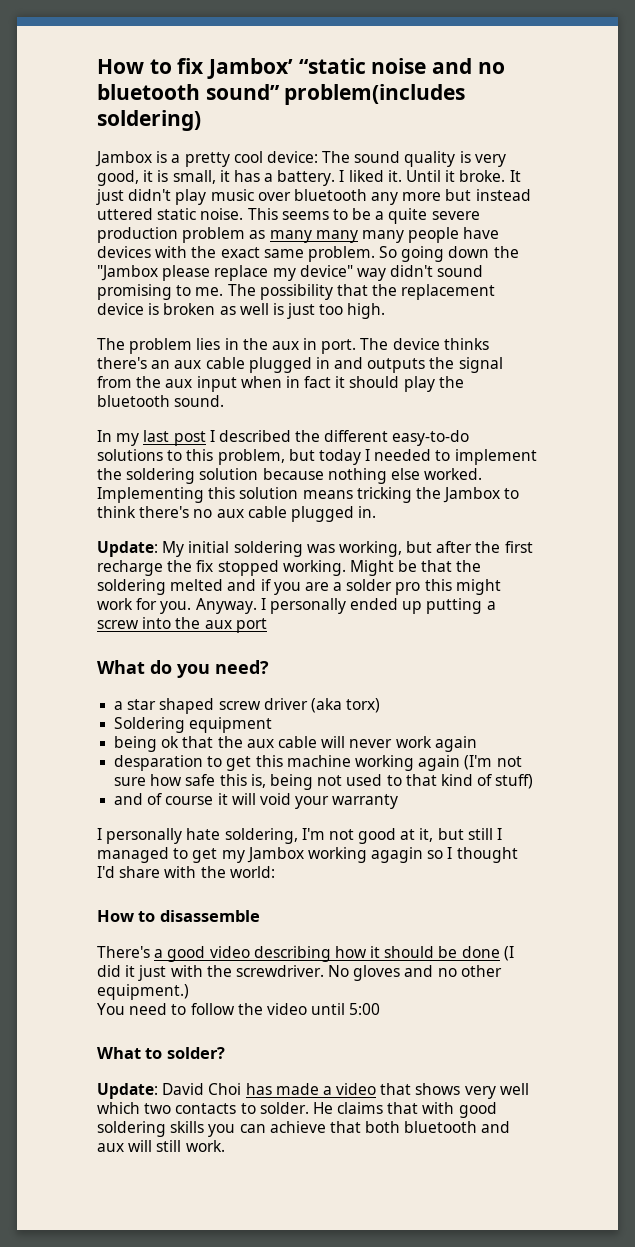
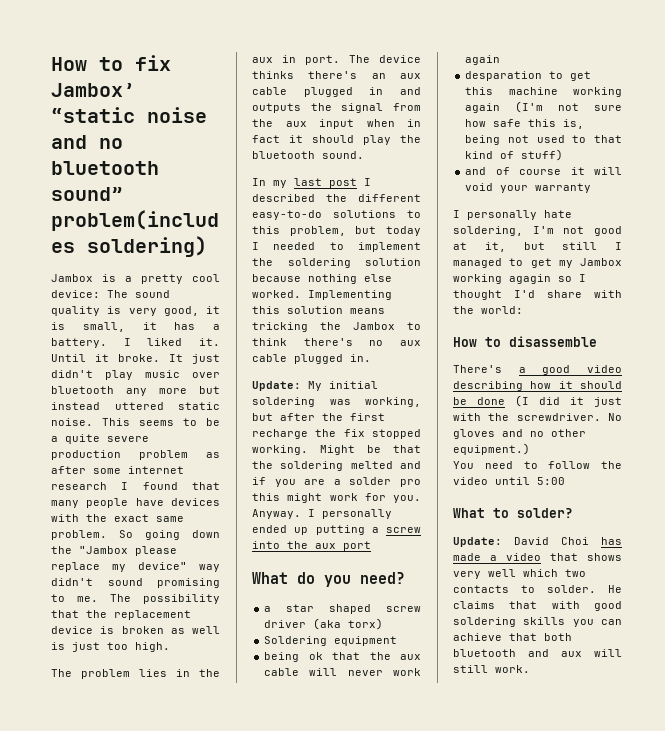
- This seems to be a quite severe production problem as many many many people have devices with the exact same problem.
+ This seems to be a quite severe production problem as after some internet research I found that many people have devices with the exact same problem.

